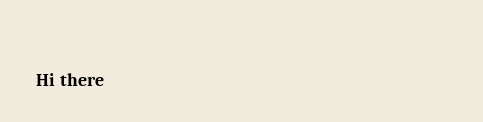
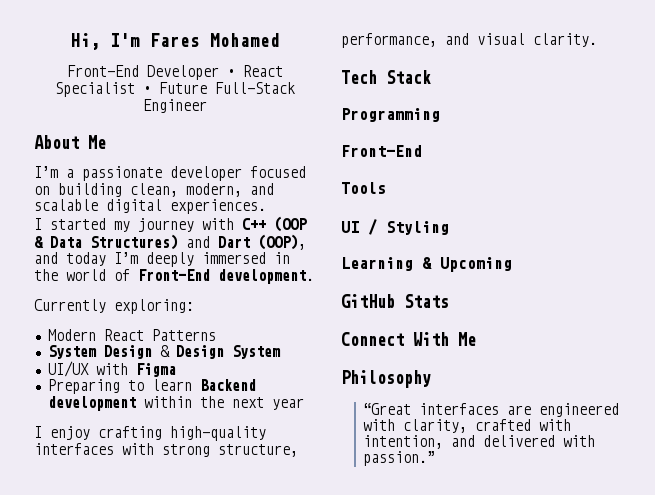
- Hi there
+ Hi, I'm Fares Mohamed
+ Front-End Developer • React Specialist • Future Full-Stack Engineer
+ About Me
+ I’m a passionate developer focused on building clean, modern, and scalable digital experiences.
+ I started my journey with C++ (OOP & Data Structures) and Dart (OOP), and today I’m deeply immersed in the world of Front-End development.
+ Currently exploring:
+ Modern React Patterns
+ System Design & Design System
+ UI/UX with Figma
+ Preparing to learn Backend development within the next year
+ I enjoy crafting high-quality interfaces with strong structure, performance, and visual clarity.
+ Tech Stack
+ Programming
+ Front-End
+ Tools
+ UI / Styling
+ Learning & Upcoming
+ GitHub Stats
+ Connect With Me
+ Philosophy
+ “Great interfaces are engineered with clarity, crafted with intention, and delivered with passion.”

